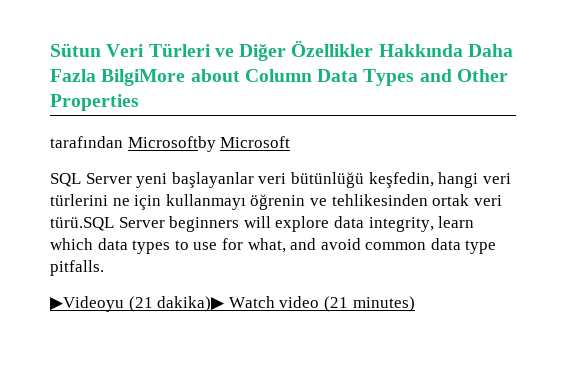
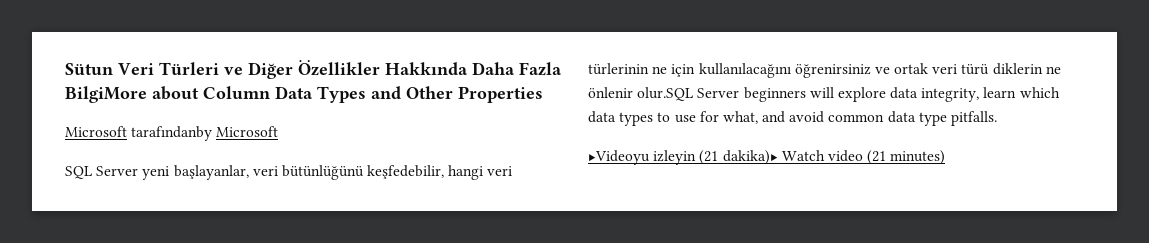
- tarafından Microsoftby Microsoft
+ Microsoft tarafındanby Microsoft
- SQL Server yeni başlayanlar veri bütünlüğü keşfedin, hangi veri türlerini ne için kullanmayı öğrenin ve tehlikesinden ortak veri türü.SQL Server beginners will explore data integrity, learn which data types to use for what, and avoid common data type pitfalls.
+ SQL Server yeni başlayanlar, veri bütünlüğünü keşfedebilir, hangi veri türlerinin ne için kullanılacağını öğrenirsiniz ve ortak veri türü diklerin ne önlenir olur.SQL Server beginners will explore data integrity, learn which data types to use for what, and avoid common data type pitfalls.
- ▶Videoyu (21 dakika)▶ Watch video (21 minutes)
+ ▶Videoyu izleyin (21 dakika)▶ Watch video (21 minutes)

